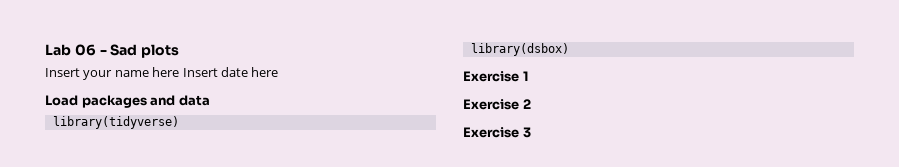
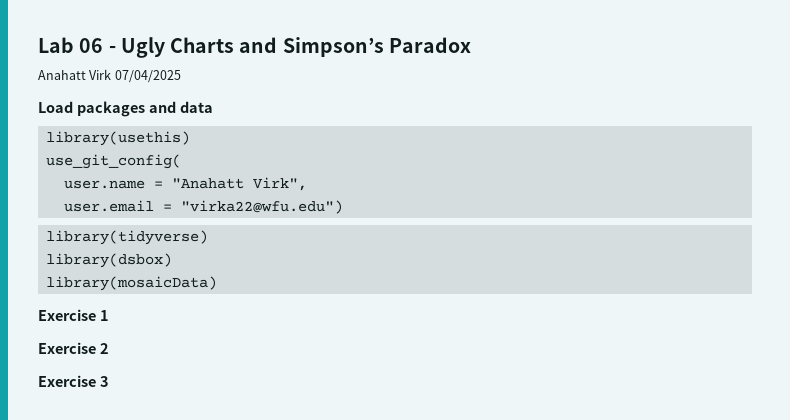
- Lab 06 - Sad plots
- Insert your name here Insert date here
+ Lab 06 - Ugly Charts and Simpson’s Paradox
+ Anahatt Virk 07/04/2025
  Load packages and data
+ library(usethis)
+ use_git_config(
+ user.name = "Anahatt Virk",
+ user.email = "virka22@wfu.edu")
+ library(mosaicData)

